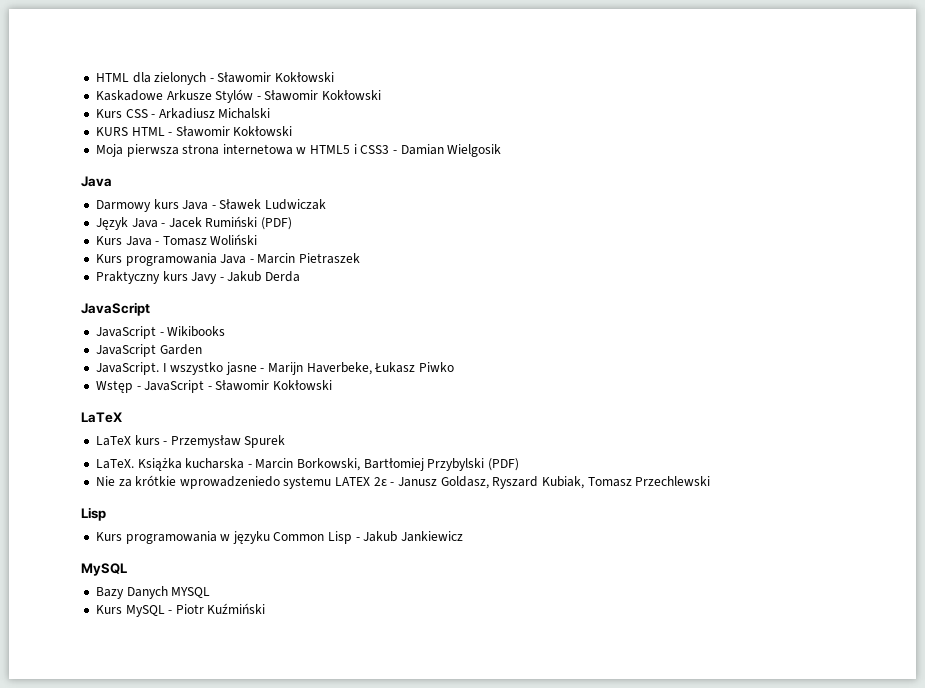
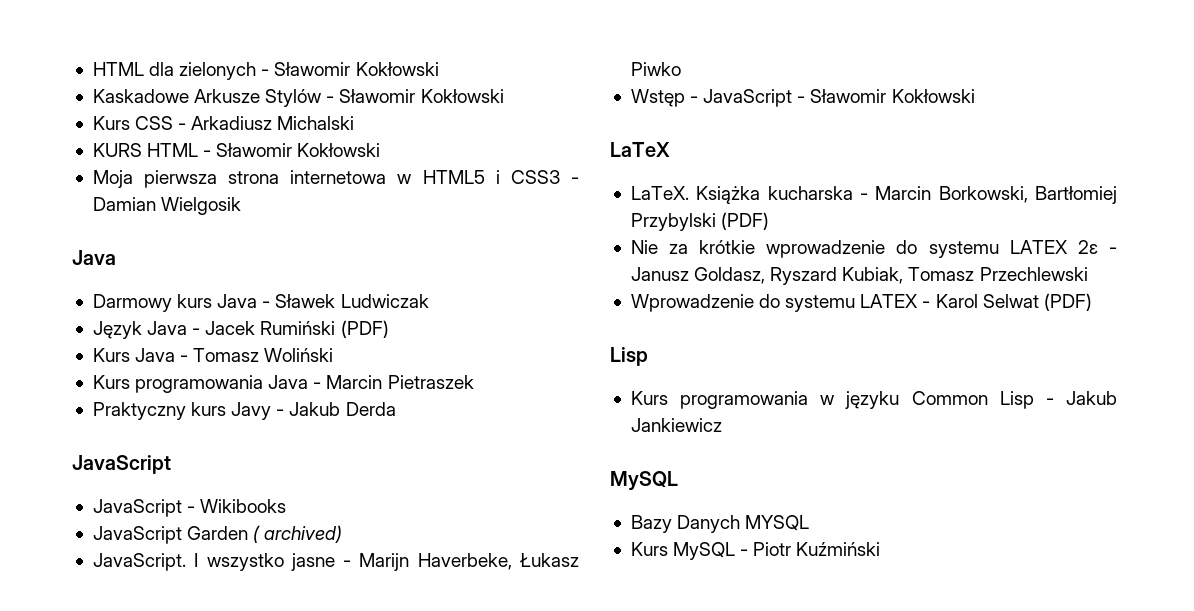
- JavaScript Garden
+ JavaScript Garden ( archived)
- LaTeX kurs - Przemysław Spurek
- Nie za krótkie wprowadzeniedo systemu LATEX 2ε - Janusz Goldasz, Ryszard Kubiak, Tomasz Przechlewski
+ Nie za krótkie wprowadzenie do systemu LATEX 2ε - Janusz Goldasz, Ryszard Kubiak, Tomasz Przechlewski
+ Wprowadzenie do systemu LATEX - Karol Selwat (PDF)

